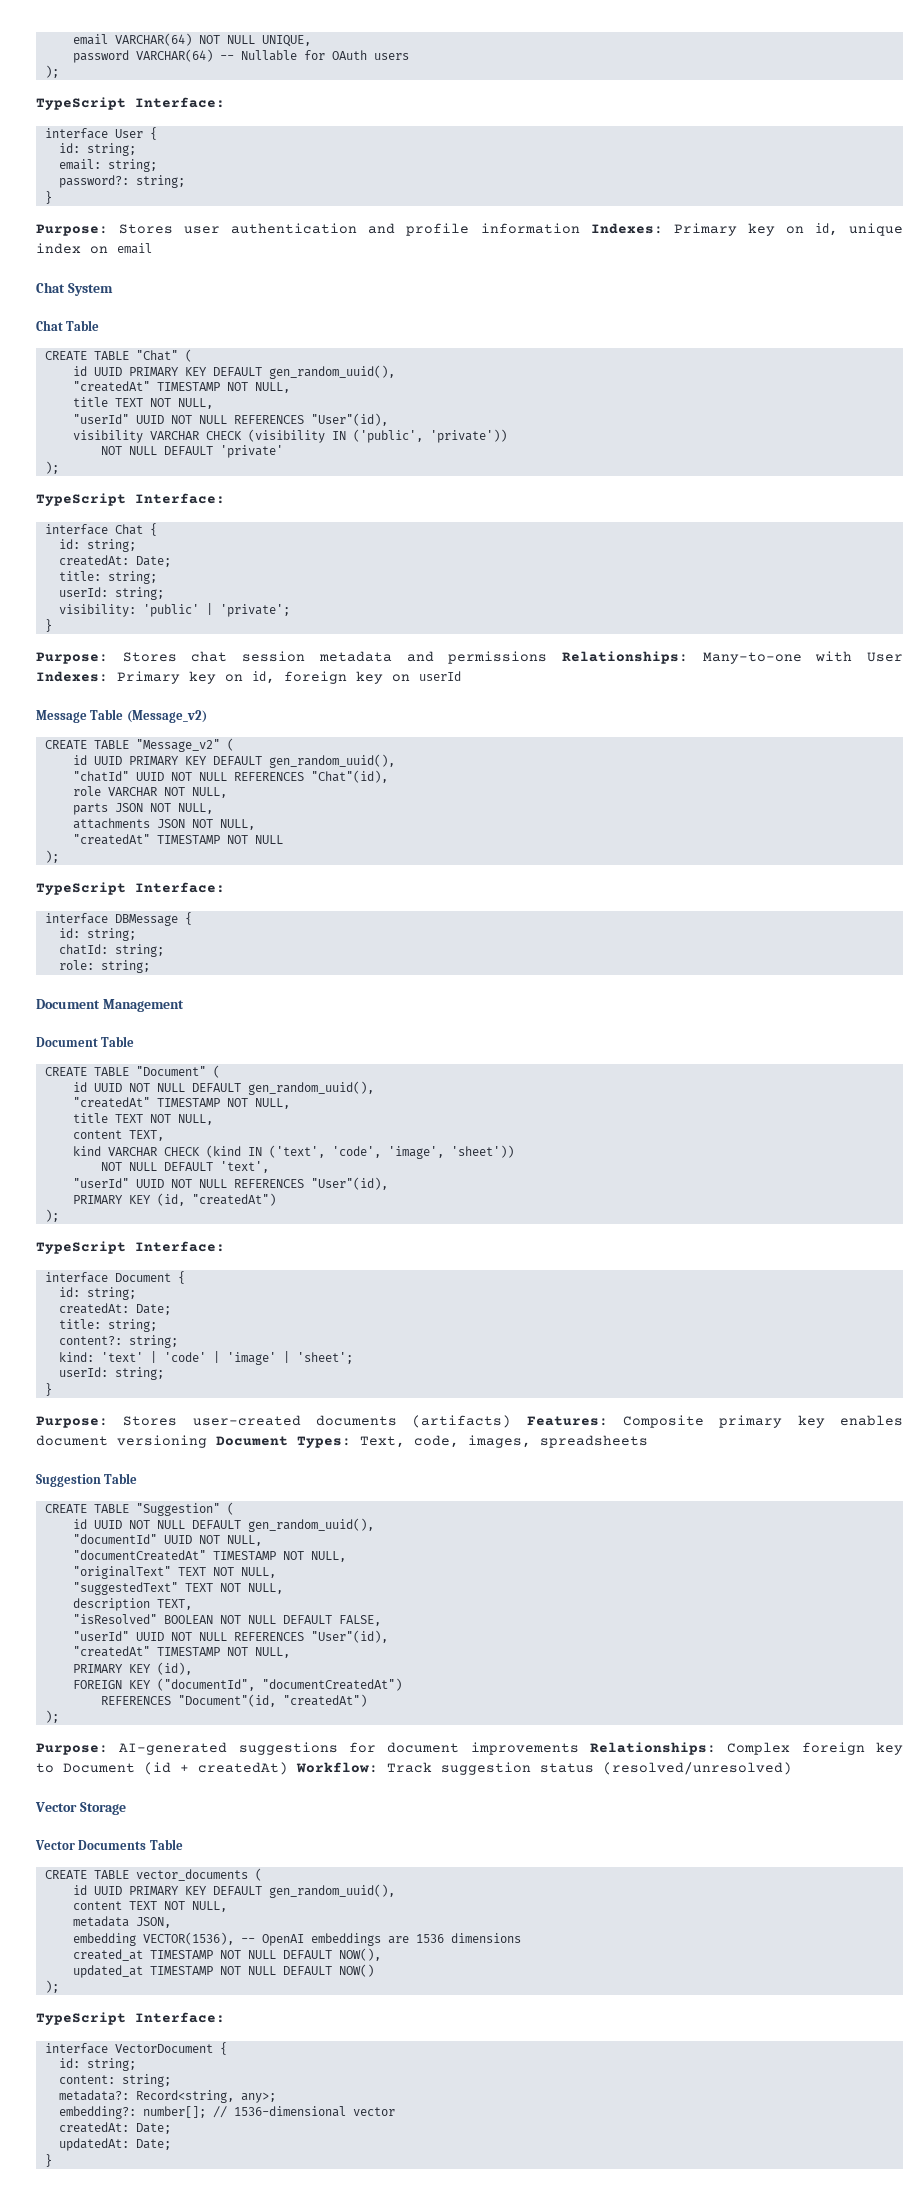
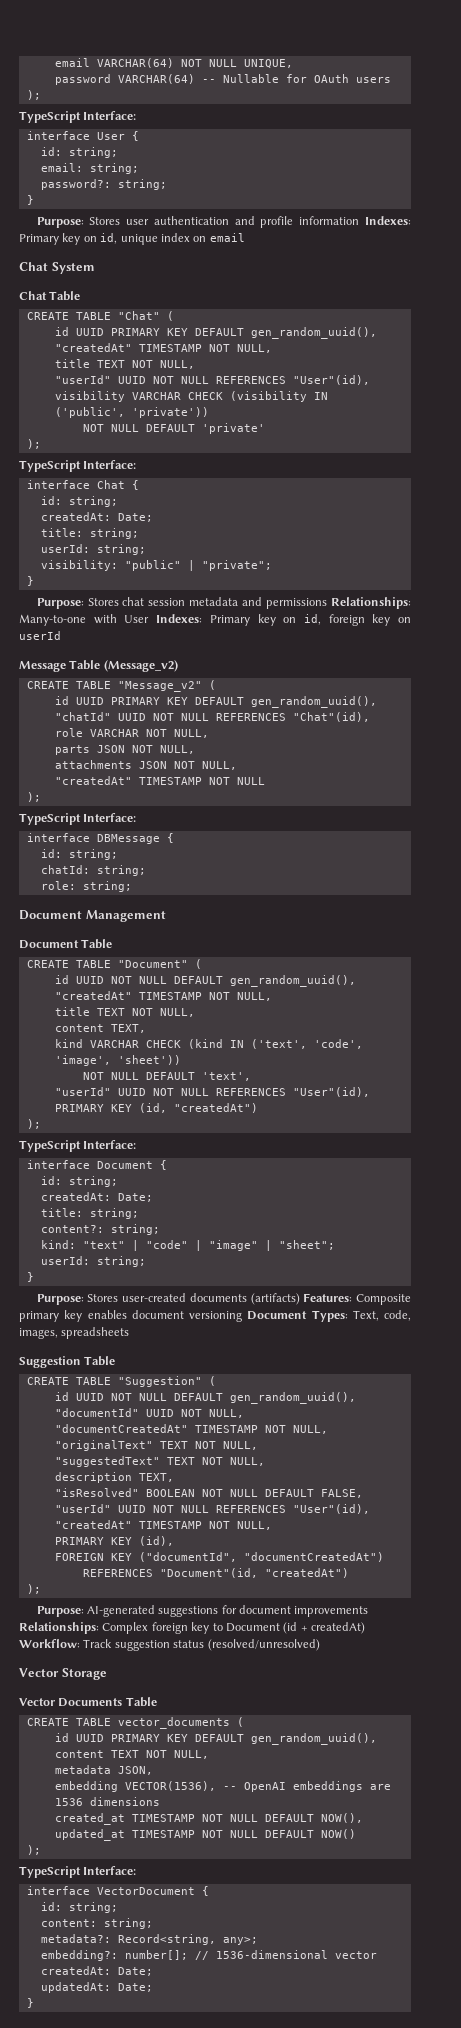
- visibility: 'public' | 'private';
+ visibility: "public" | "private";
- kind: 'text' | 'code' | 'image' | 'sheet';
+ kind: "text" | "code" | "image" | "sheet";

